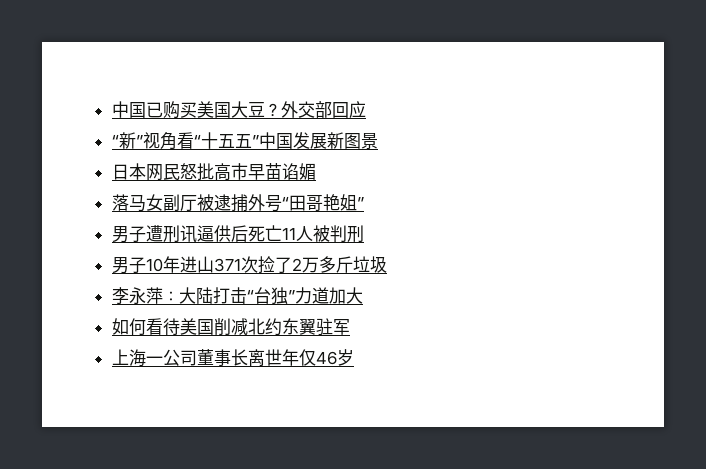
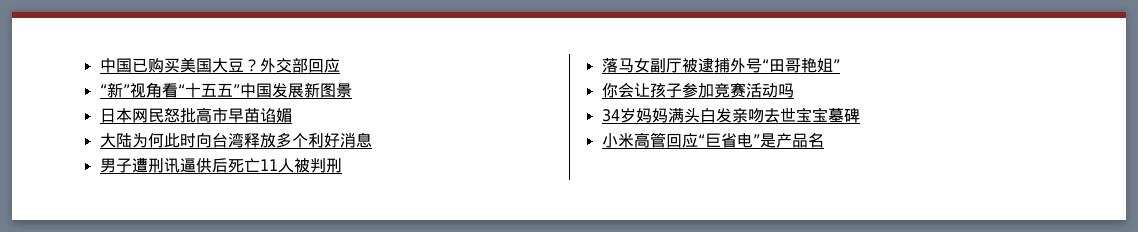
+ 大陆为何此时向台湾释放多个利好消息
+ 男子遭刑讯逼供后死亡11人被判刑
- 男子遭刑讯逼供后死亡11人被判刑
- 男子10年进山371次捡了2万多斤垃圾
- 李永萍：大陆打击“台独”力道加大
- 如何看待美国削减北约东翼驻军
- 上海一公司董事长离世年仅46岁
+ 你会让孩子参加竞赛活动吗
+ 34岁妈妈满头白发亲吻去世宝宝墓碑
+ 小米高管回应“巨省电”是产品名

